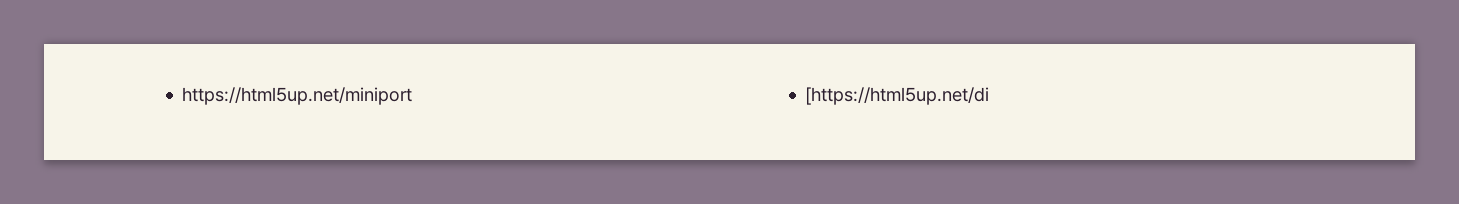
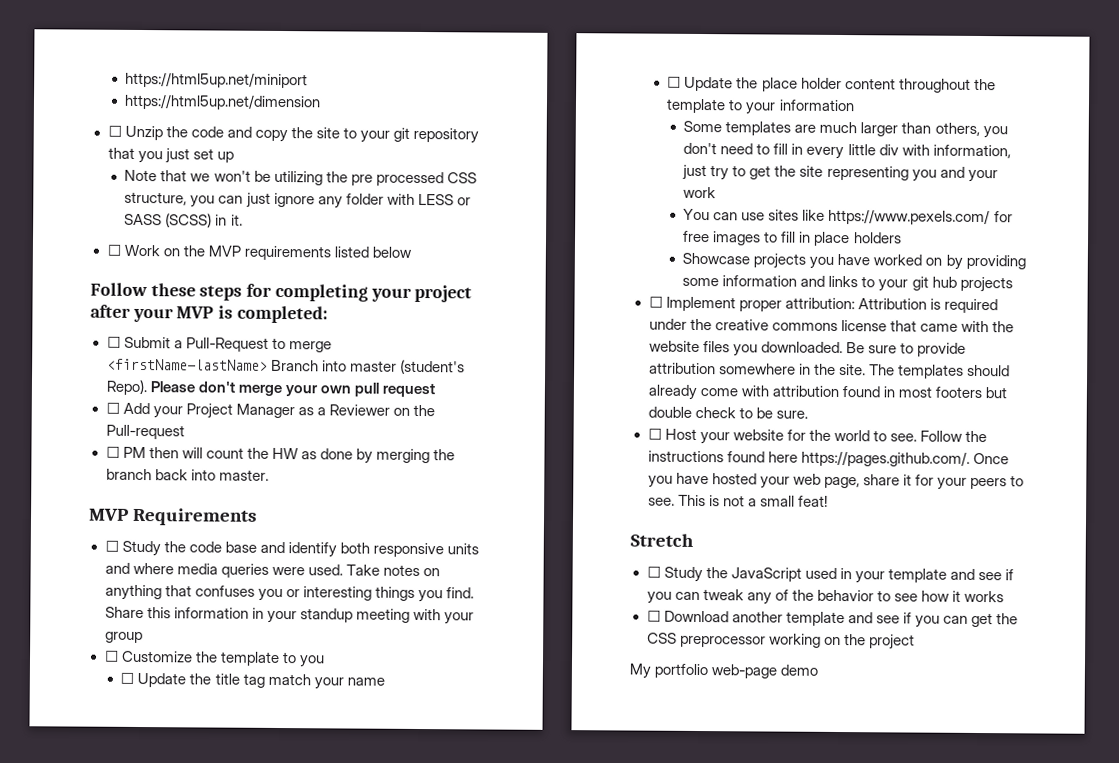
- [https://html5up.net/di
+ https://html5up.net/dimension
+ ☐ Unzip the code and copy the site to your git repository that you just set up
+ Note that we won't be utilizing the pre processed CSS structure, you can just ignore any folder with LESS or SASS (SCSS) in it.
+ ☐ Work on the MVP requirements listed below
+ Follow these steps for completing your project after your MVP is completed:
+ ☐ Submit a Pull-Request to merge <firstName-lastName> Branch into master (student's Repo). Please don't merge your own pull request
+ ☐ Add your Project Manager as a Reviewer on the Pull-request
+ ☐ PM then will count the HW as done by merging the branch back into master.
+ MVP Requirements
+ ☐ Study the code base and identify both responsive units and where media queries were used. Take notes on anything that confuses you or interesting things you find. Share this information in your standup meeting with your group
+ ☐ Customize the template to you
+ ☐ Update the title tag match your name
+ ☐ Update the place holder content throughout the template to your information
+ Some templates are much larger than others, you don't need to fill in every little div with information, just try to get the site representing you and your work
+ You can use sites like https://www.pexels.com/ for free images to fill in place holders
+ Showcase projects you have worked on by providing some information and links to your git hub projects
+ ☐ Implement proper attribution: Attribution is required under the creative commons license that came with the website files you downloaded. Be sure to provide attribution somewhere in the site. The templates should already come with attribution found in most footers but double check to be sure.
+ ☐ Host your website for the world to see. Follow the instructions found here https://pages.github.com/. Once you have hosted your web page, share it for your peers to see. This is not a small feat!
+ Stretch
+ ☐ Study the JavaScript used in your template and see if you can tweak any of the behavior to see how it works
+ ☐ Download another template and see if you can get the CSS preprocessor working on the project
+ My portfolio web-page demo

